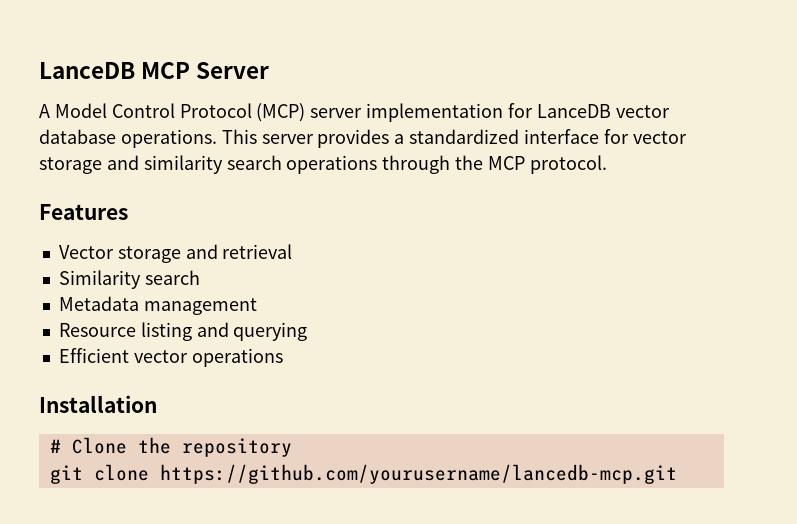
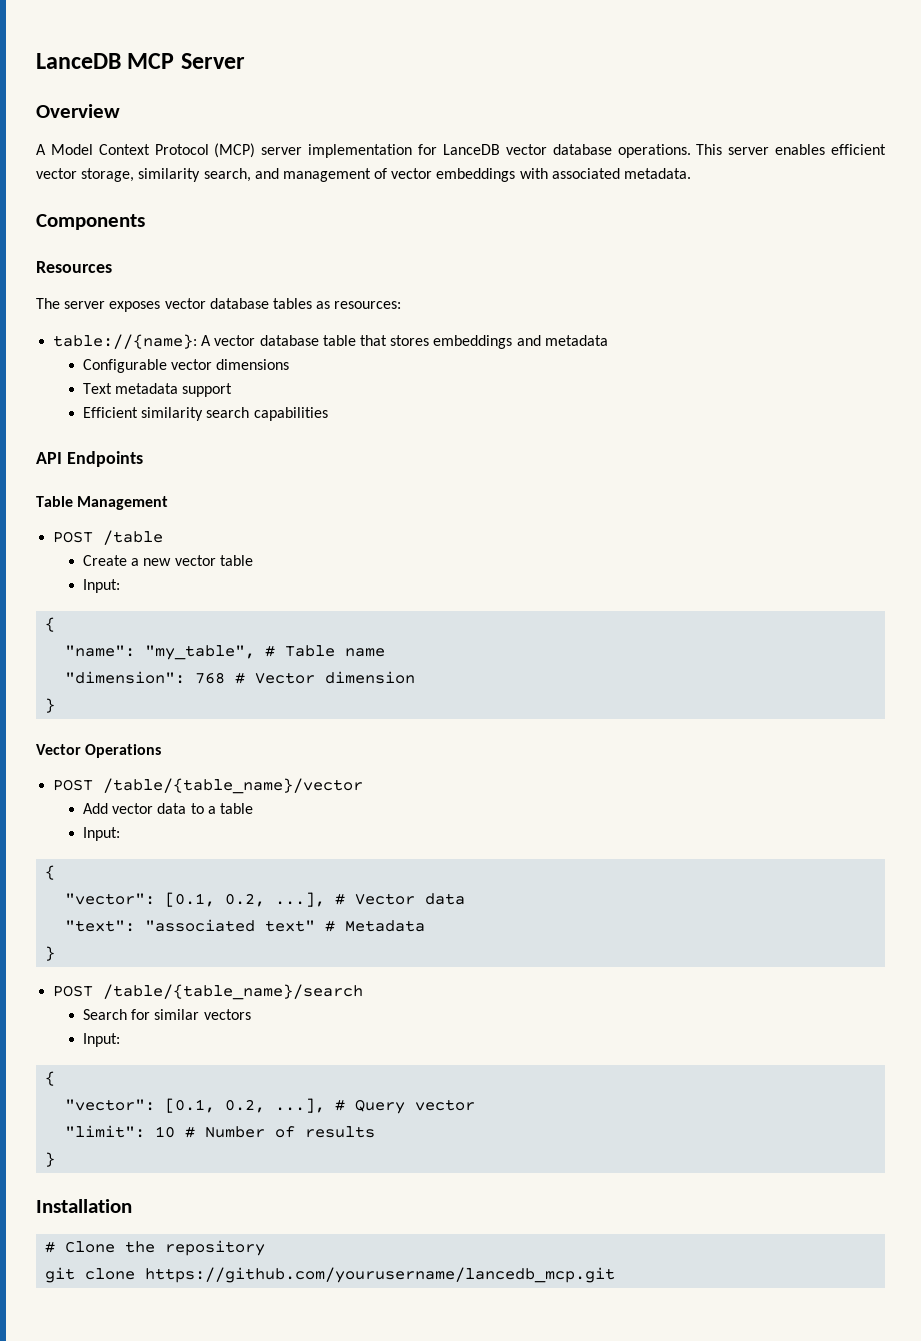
+ Overview
- A Model Control Protocol (MCP) server implementation for LanceDB vector database operations.
+ A Model Context Protocol (MCP) server implementation for LanceDB vector database operations.
- This server provides a standardized interface for vector storage and similarity search operations through the MCP protocol.
- Features
- Vector storage and retrieval
- Similarity search
- Metadata management
- Resource listing and querying
- Efficient vector operations
+ This server enables efficient vector storage, similarity search, and management of vector embeddings with associated metadata.
+ Components
+ Resources
+ The server exposes vector database tables as resources:
+ table://{name}: A vector database table that stores embeddings and metadata
+ Configurable vector dimensions
+ Text metadata support
+ Efficient similarity search capabilities
+ API Endpoints
+ Table Management
+ POST /table
+ Create a new vector table
+ Input:
+ {
+ "name": "my_table", # Table name
+ "dimension": 768 # Vector dimension
+ }
+ Vector Operations
+ POST /table/{table_name}/vector
+ Add vector data to a table
+ Input:
+ {
+ "vector": [0.1, 0.2, ...], # Vector data
+ "text": "associated text" # Metadata
+ }
+ POST /table/{table_name}/search
+ Search for similar vectors
+ Input:
+ {
+ "vector": [0.1, 0.2, ...], # Query vector
+ "limit": 10 # Number of results
+ }
- git clone https://github.com/yourusername/lancedb-mcp.git
+ git clone https://github.com/yourusername/lancedb_mcp.git

